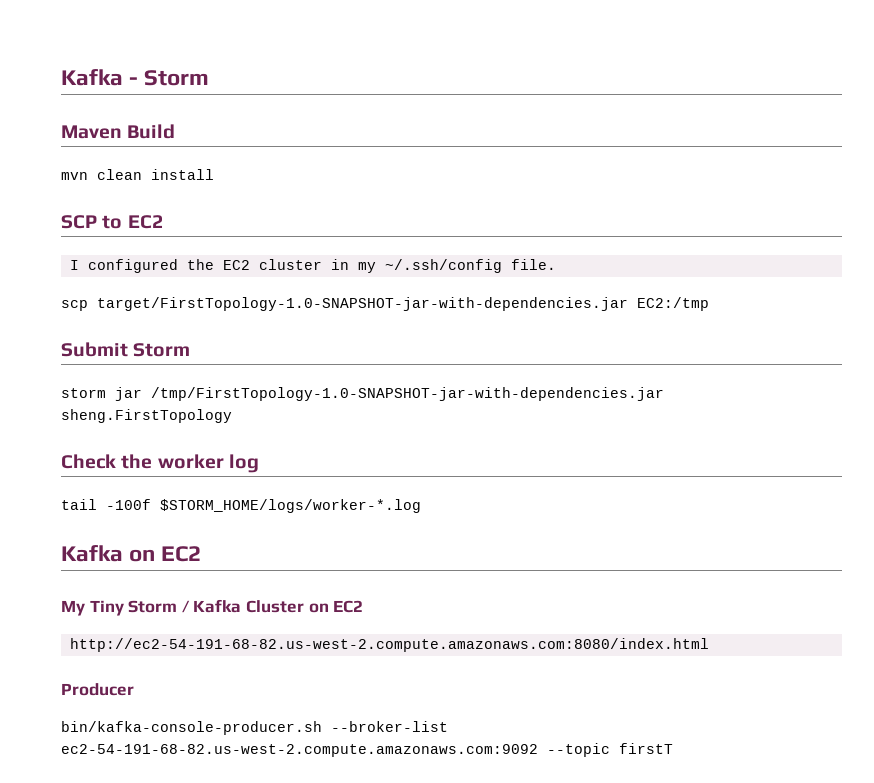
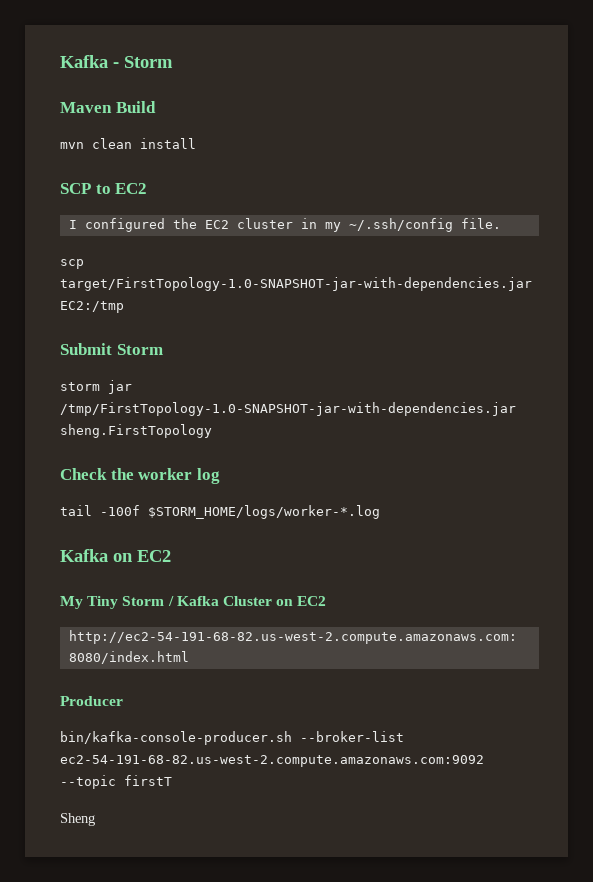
+ Sheng

